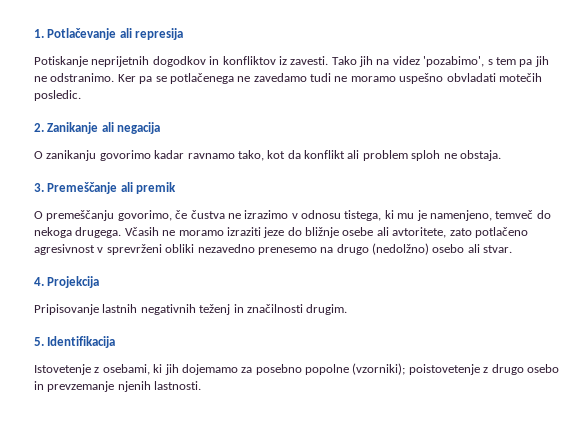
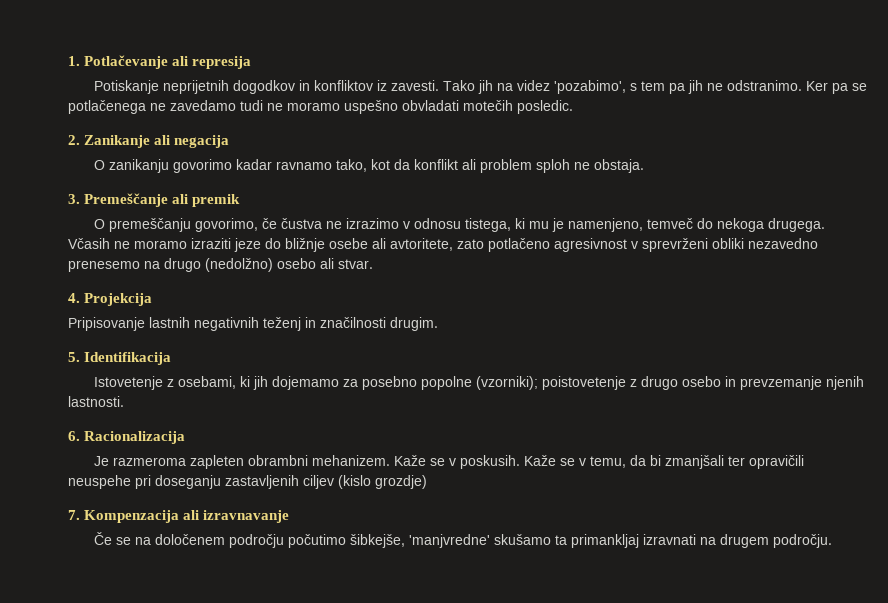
+ 6. Racionalizacija
+ Je razmeroma zapleten obrambni mehanizem. Kaže se v poskusih. Kaže se v temu, da bi zmanjšali ter opravičili neuspehe pri doseganju zastavljenih ciljev (kislo grozdje)
+ 7. Kompenzacija ali izravnavanje
+ Če se na določenem področju počutimo šibkejše, 'manjvredne' skušamo ta primankljaj izravnati na drugem področju.

